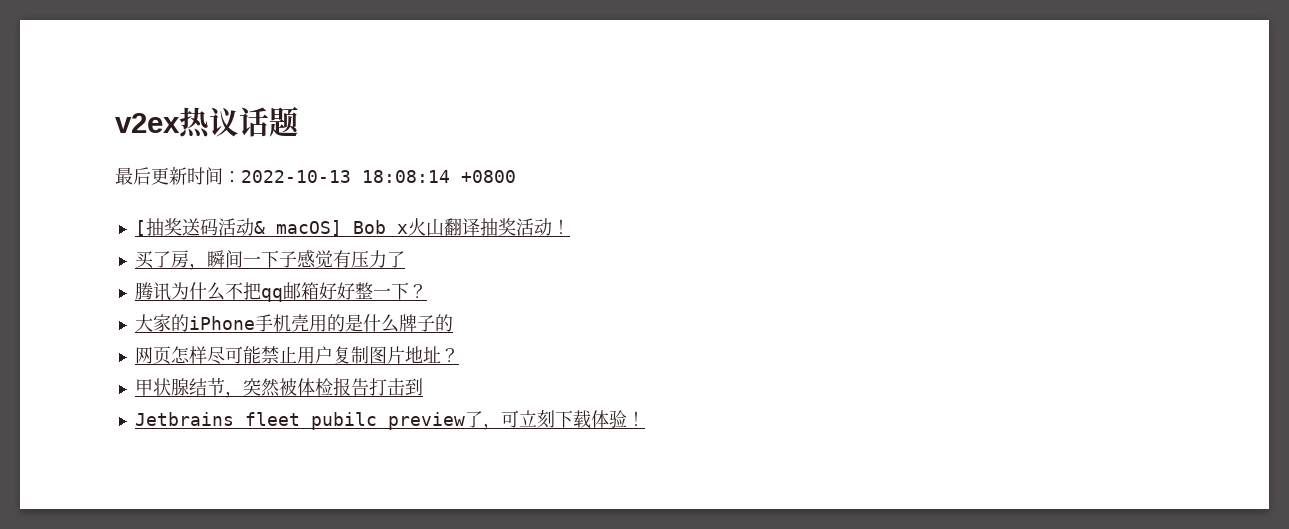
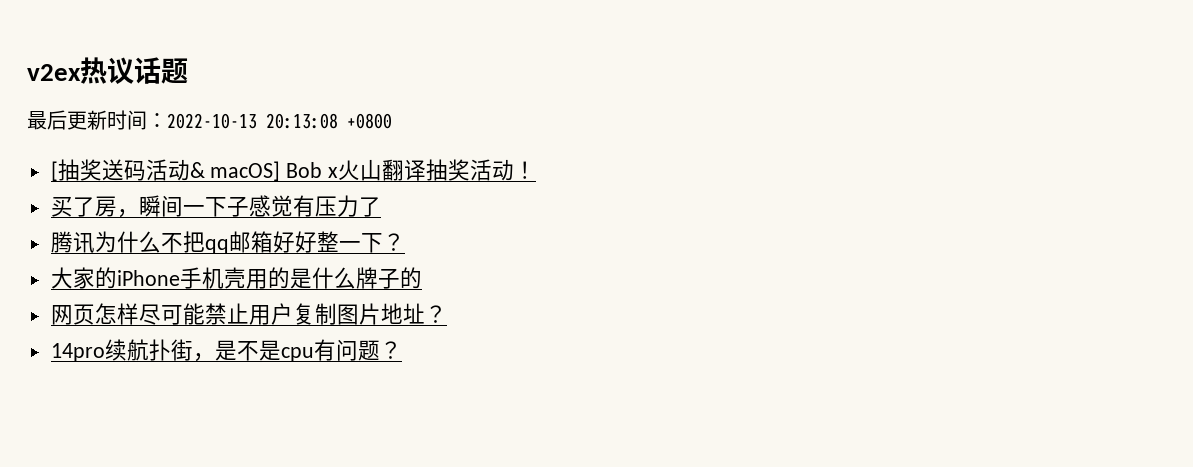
- 最后更新时间：2022-10-13 18:08:14 +0800
+ 最后更新时间：2022-10-13 20:13:08 +0800
- 甲状腺结节，突然被体检报告打击到
- Jetbrains fleet pubilc preview了，可立刻下载体验！
+ 14pro续航扑街，是不是cpu有问题？

